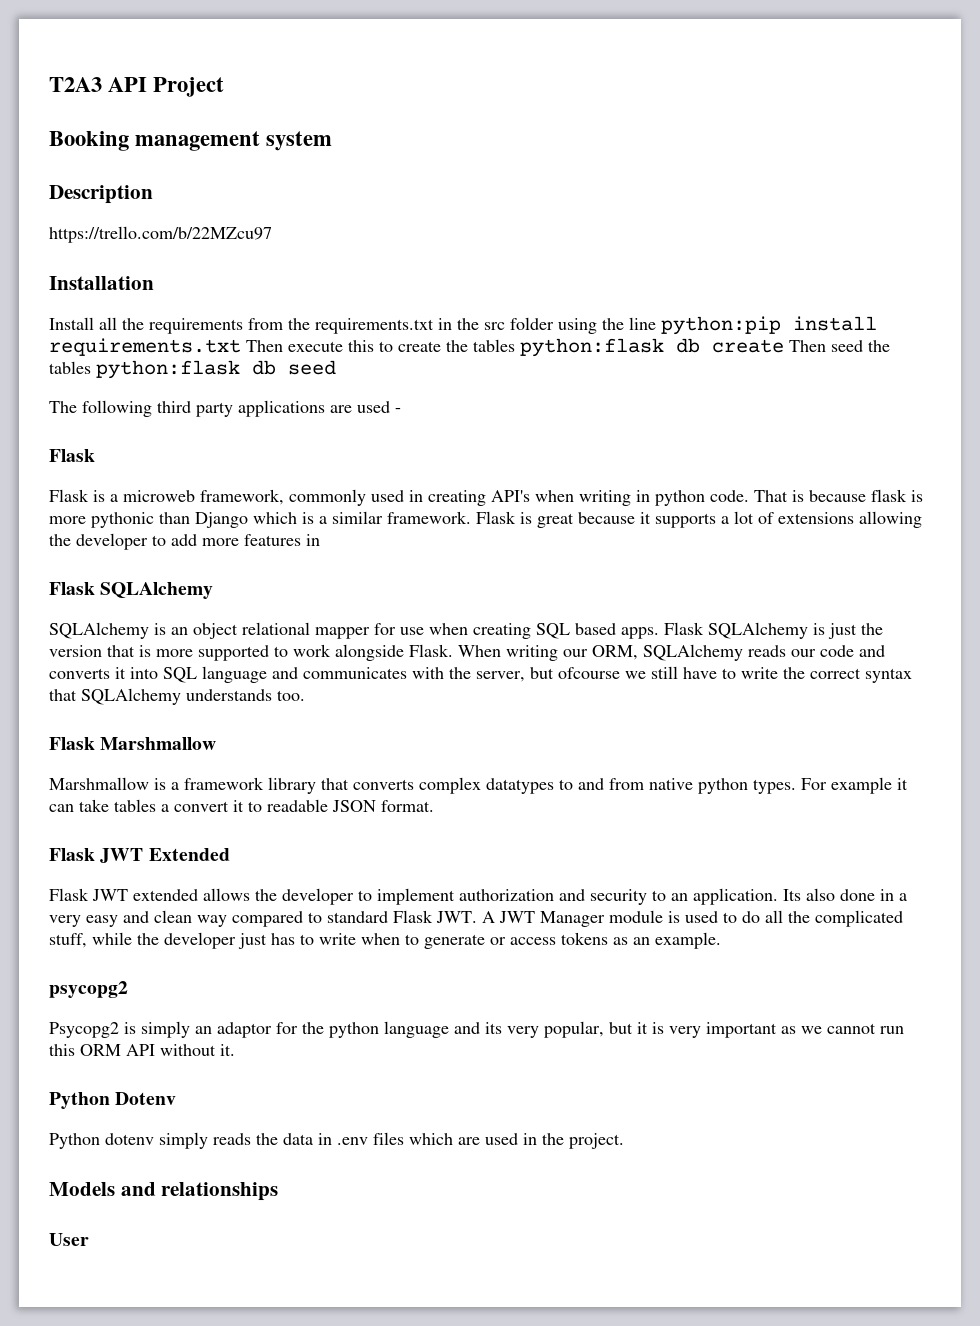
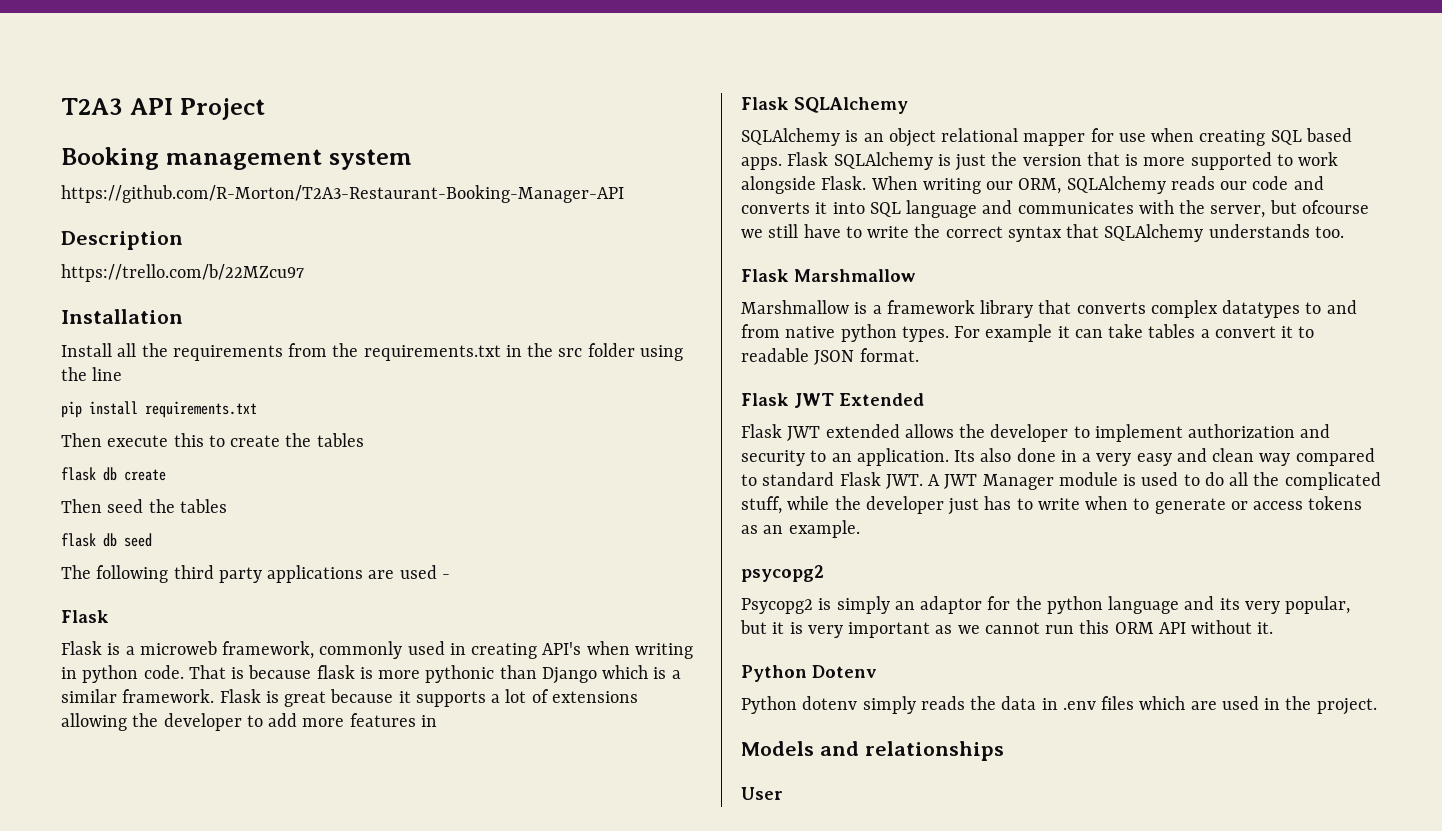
+ https://github.com/R-Morton/T2A3-Restaurant-Booking-Manager-API
- Install all the requirements from the requirements.txt in the src folder using the line python:pip install requirements.txt Then execute this to create the tables python:flask db create Then seed the tables python:flask db seed
+ Install all the requirements from the requirements.txt in the src folder using the line
+ pip install requirements.txt
+ Then execute this to create the tables
+ flask db create
+ Then seed the tables
+ flask db seed

